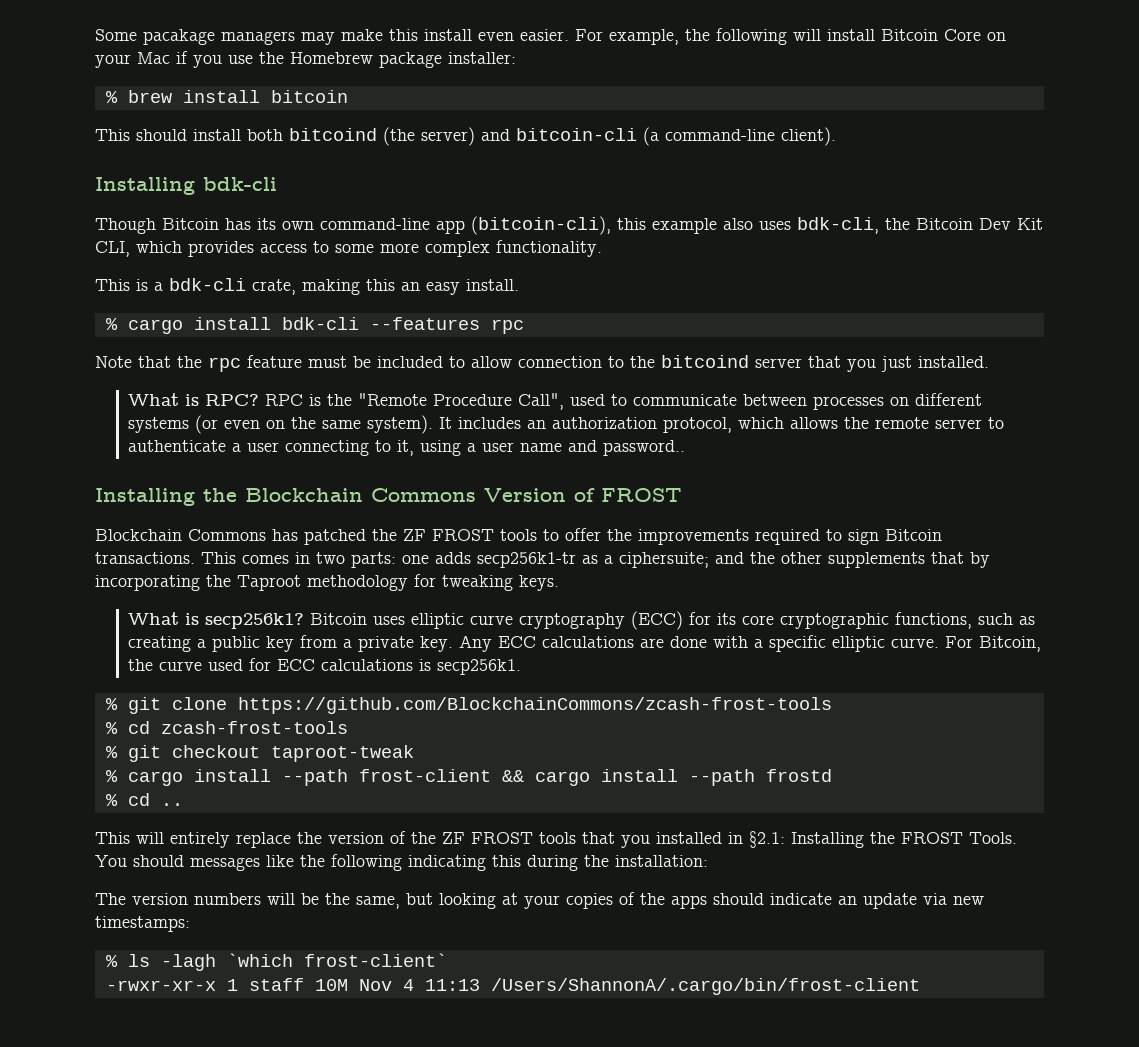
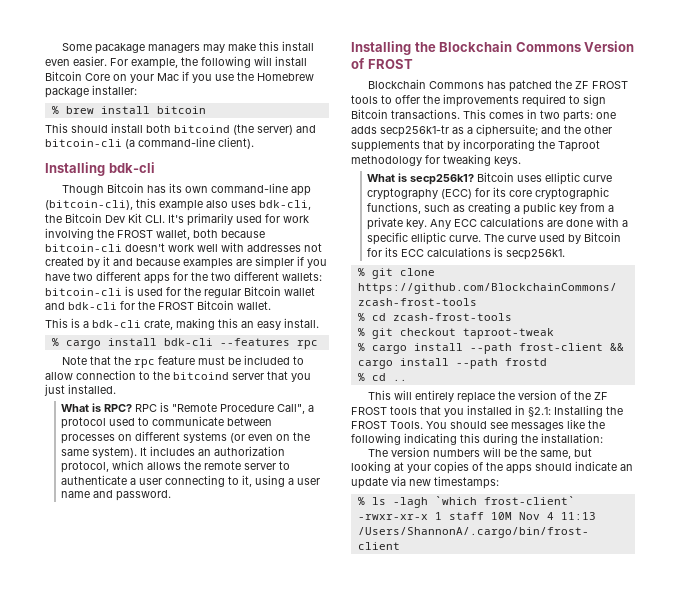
- Though Bitcoin has its own command-line app (bitcoin-cli), this example also uses bdk-cli, the Bitcoin Dev Kit CLI, which provides access to some more complex functionality.
+ Though Bitcoin has its own command-line app (bitcoin-cli), this example also uses bdk-cli, the Bitcoin Dev Kit CLI. It's primarily used for work involving the FROST wallet, both because bitcoin-cli doesn't work well with addresses not created by it and because examples are simpler if you have two different apps for the two different wallets: bitcoin-cli is used for the regular Bitcoin wallet and bdk-cli for the FROST Bitcoin wallet.
- RPC is the "Remote Procedure Call", used to communicate between processes on different systems (or even on the same system).
+ RPC is "Remote Procedure Call", a protocol used to communicate between processes on different systems (or even on the same system).
- It includes an authorization protocol, which allows the remote server to authenticate a user connecting to it, using a user name and password..
+ It includes an authorization protocol, which allows the remote server to authenticate a user connecting to it, using a user name and password.
- For Bitcoin, the curve used for ECC calculations is secp256k1.
+ The curve used by Bitcoin for its ECC calculations is secp256k1.
- You should messages like the following indicating this during the installation:
+ You should see messages like the following indicating this during the installation:

